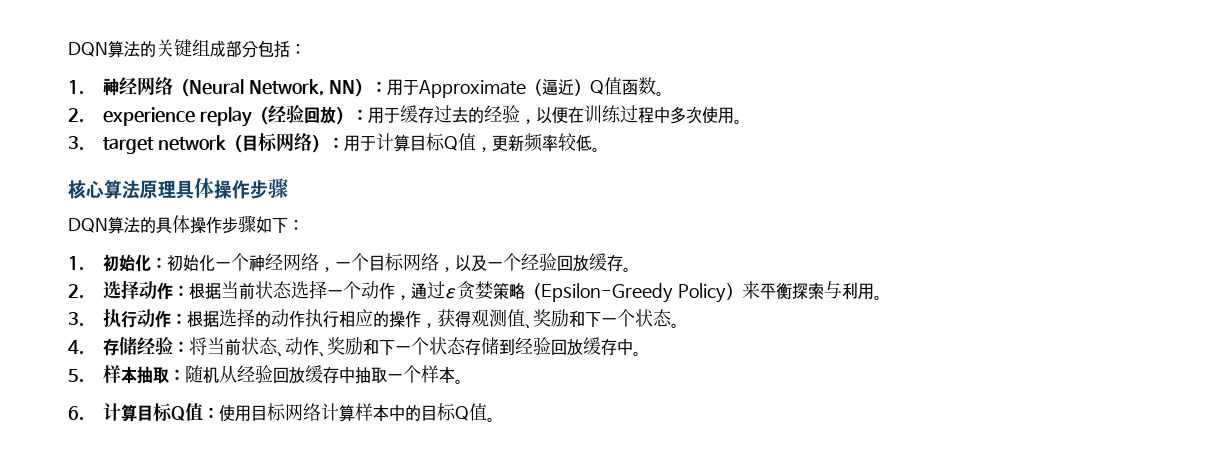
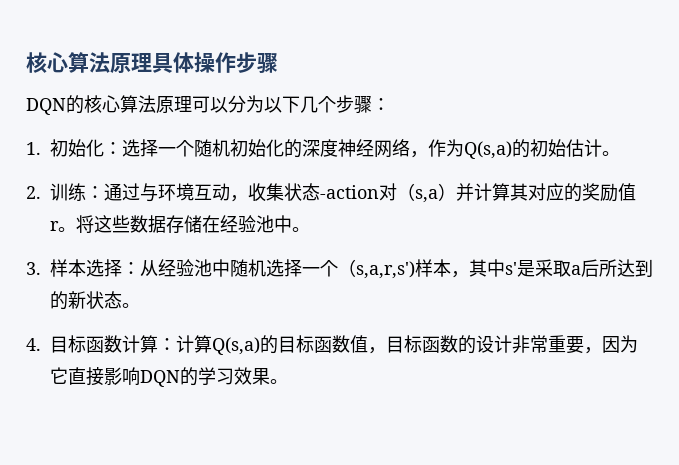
- DQN算法的关键组成部分包括：
- 1.神经网络（Neural Network, NN）：用于Approximate（逼近）Q值函数。
- 2. experience replay（经验回放）：用于缓存过去的经验，以便在训练过程中多次使用。
- 3. target network（目标网络）：用于计算目标Q值，更新频率较低。
- DQN算法的具体操作步骤如下：
- 1.初始化：初始化一个神经网络，一个目标网络，以及一个经验回放缓存。
- 2.选择动作：根据当前状态选择一个动作，通过ε贪婪策略（Epsilon-Greedy Policy）来平衡探索与利用。
- 3.执行动作：根据选择的动作执行相应的操作，获得观测值、奖励和下一个状态。
- 4.存储经验：将当前状态、动作、奖励和下一个状态存储到经验回放缓存中。
- 5.样本抽取：随机从经验回放缓存中抽取一个样本。
- 6.计算目标Q值：使用目标网络计算样本中的目标Q值。
+ DQN的核心算法原理可以分为以下几个步骤：
+ 1.初始化：选择一个随机初始化的深度神经网络，作为Q(s,a)的初始估计。
+ 2.训练：通过与环境互动，收集状态-action对（s,a）并计算其对应的奖励值r。将这些数据存储在经验池中。
+ 3.样本选择：从经验池中随机选择一个（s,a,r,s')样本，其中s'是采取a后所达到的新状态。
+ 4.目标函数计算：计算Q(s,a)的目标函数值，目标函数的设计非常重要，因为它直接影响DQN的学习效果。

